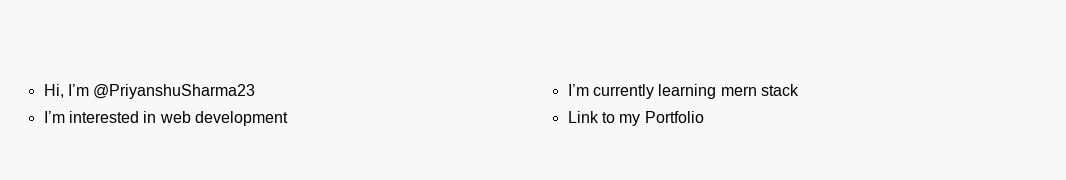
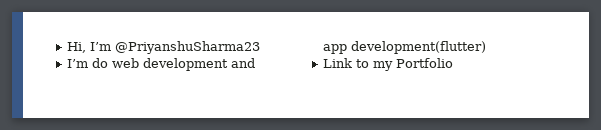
- I’m interested in web development
- I’m currently learning mern stack
+ I’m do web development and app development(flutter)

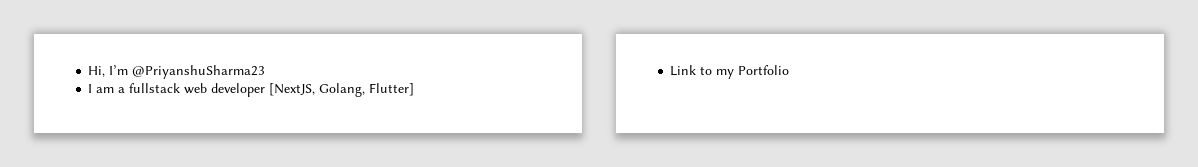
- I’m do web development and app development(flutter)
+ I am a fullstack web developer [NextJS, Golang, Flutter]

